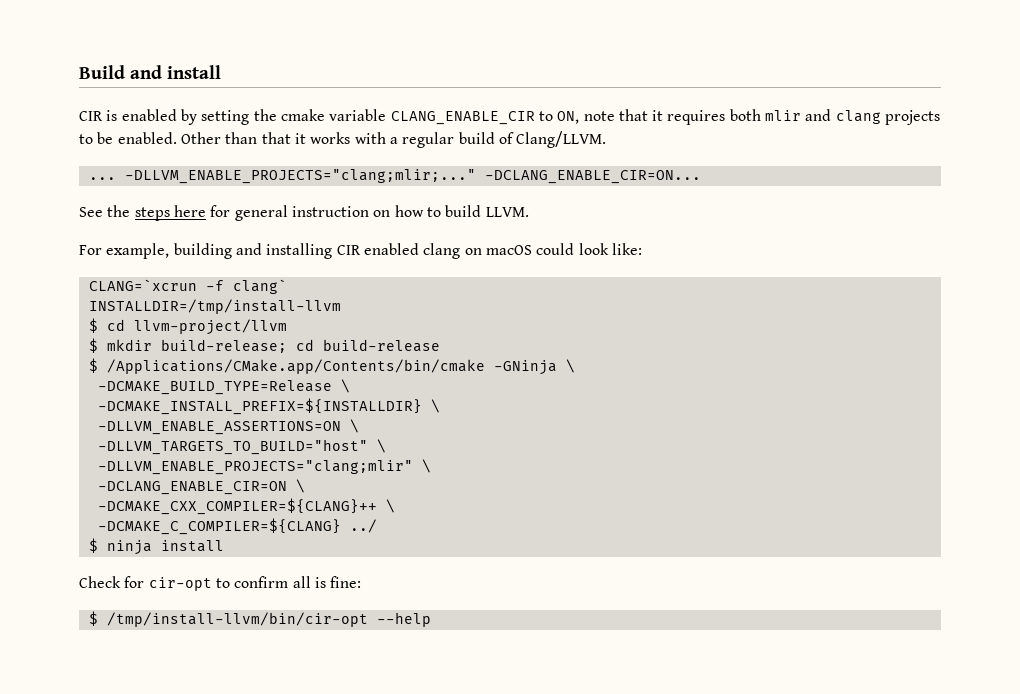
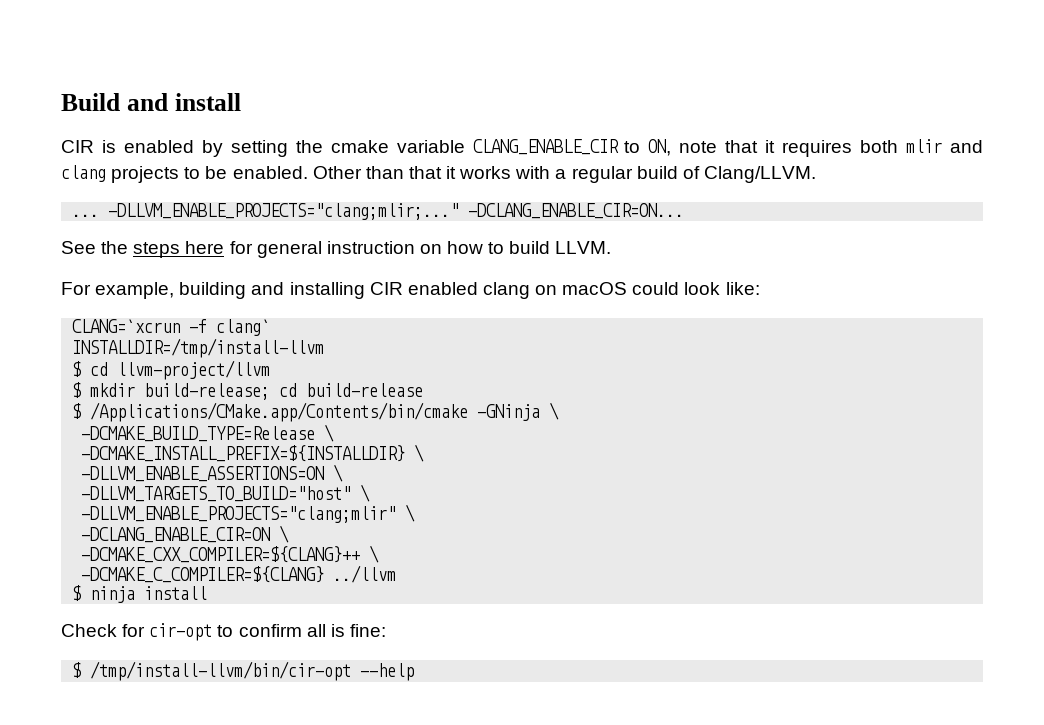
- -DCMAKE_C_COMPILER=${CLANG} ../
+ -DCMAKE_C_COMPILER=${CLANG} ../llvm

